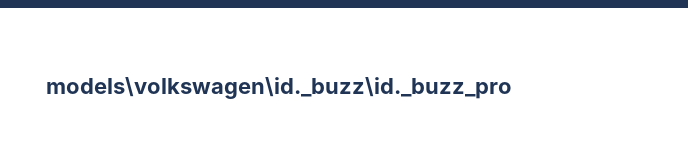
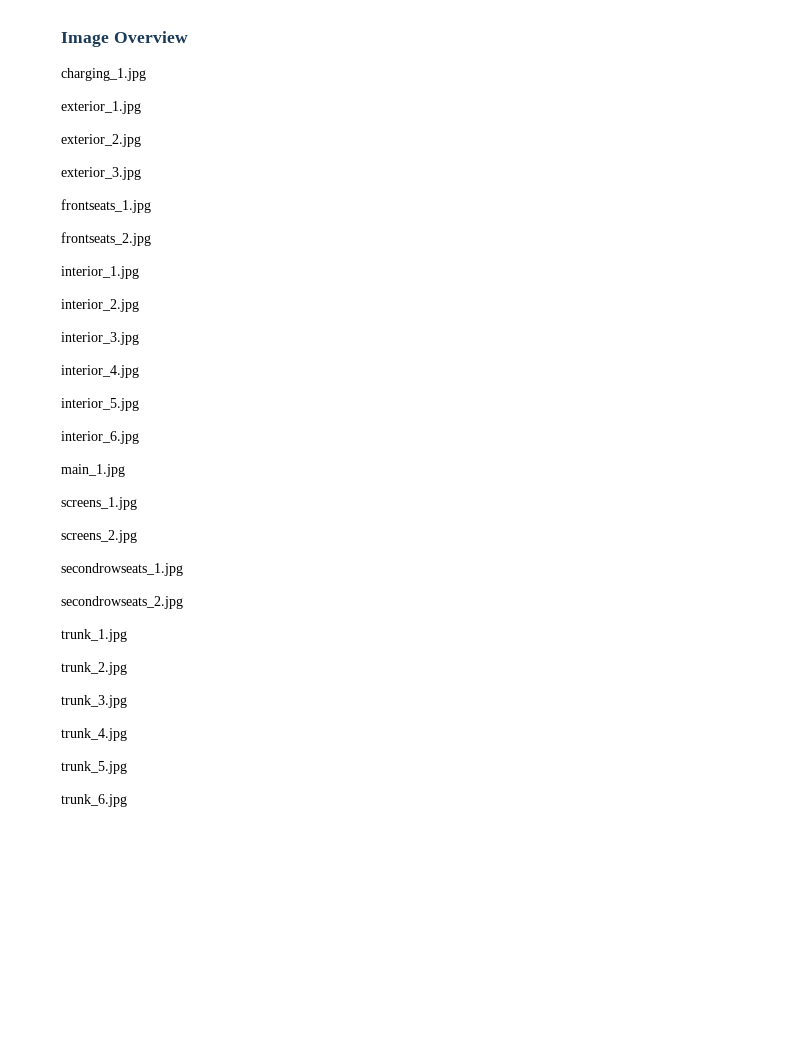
- models\volkswagen\id._buzz\id._buzz_pro
+ Image Overview
+ charging_1.jpg
+ exterior_1.jpg
+ exterior_2.jpg
+ exterior_3.jpg
+ frontseats_1.jpg
+ frontseats_2.jpg
+ interior_1.jpg
+ interior_2.jpg
+ interior_3.jpg
+ interior_4.jpg
+ interior_5.jpg
+ interior_6.jpg
+ main_1.jpg
+ screens_1.jpg
+ screens_2.jpg
+ secondrowseats_1.jpg
+ secondrowseats_2.jpg
+ trunk_1.jpg
+ trunk_2.jpg
+ trunk_3.jpg
+ trunk_4.jpg
+ trunk_5.jpg
+ trunk_6.jpg

